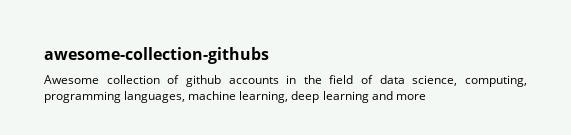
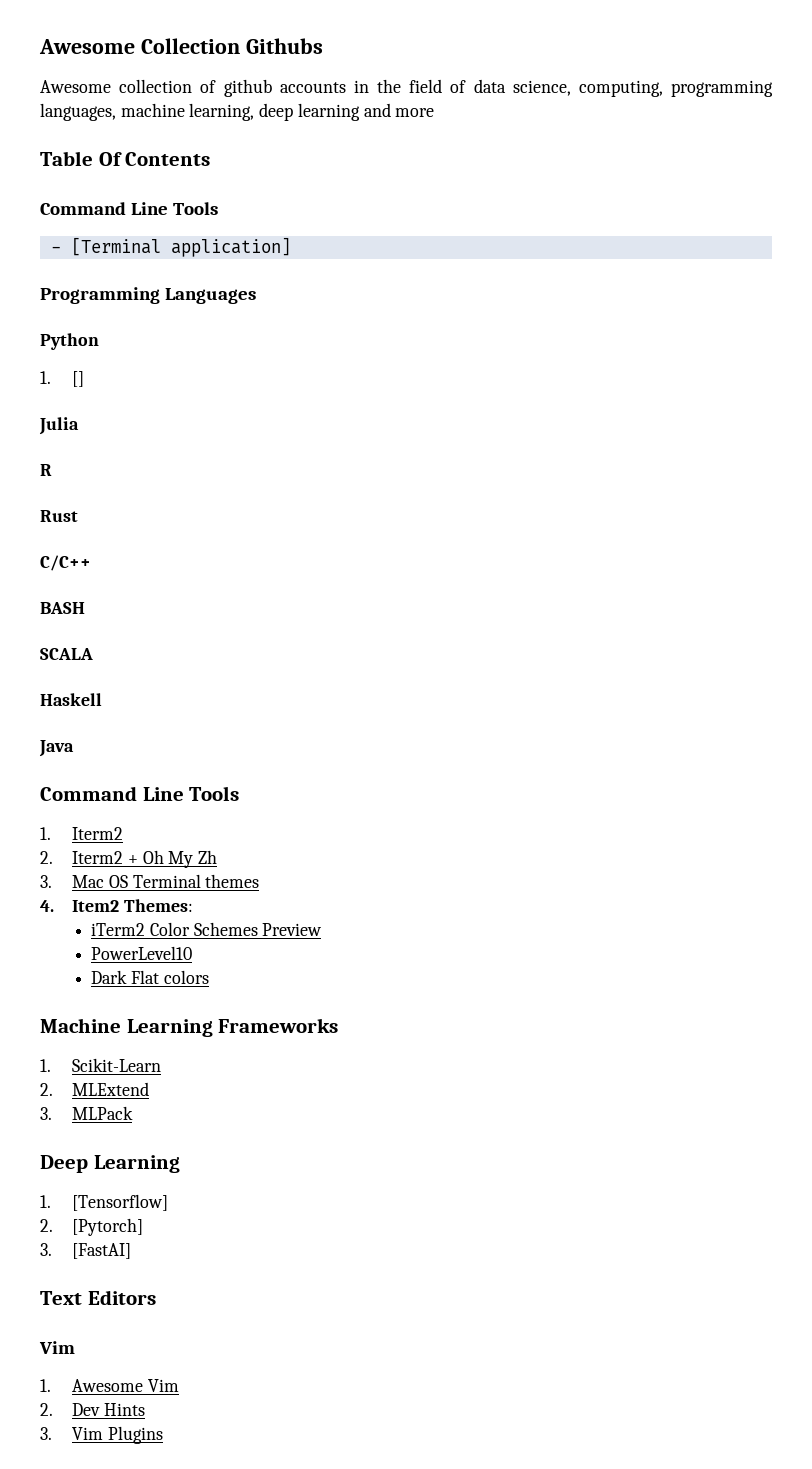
- awesome-collection-githubs
+ Awesome Collection Githubs
+ Table Of Contents
+ Command Line Tools
+ - [Terminal application]
+ Programming Languages
+ Python
+ 1. []
+ Julia
+ R
+ Rust
+ C/C++
+ BASH
+ SCALA
+ Haskell
+ Java
+ Command Line Tools
+ 1. Iterm2
+ 2. Iterm2 + Oh My Zh
+ 3. Mac OS Terminal themes
+ 4. Item2 Themes:
+ iTerm2 Color Schemes Preview
+ PowerLevel10
+ Dark Flat colors
+ Machine Learning Frameworks
+ 1. Scikit-Learn
+ 2. MLExtend
+ 3. MLPack
+ Deep Learning
+ 1. [Tensorflow]
+ 2. [Pytorch]
+ 3. [FastAI]
+ Text Editors
+ Vim
+ 1. Awesome Vim
+ 2. Dev Hints
+ 3. Vim Plugins

